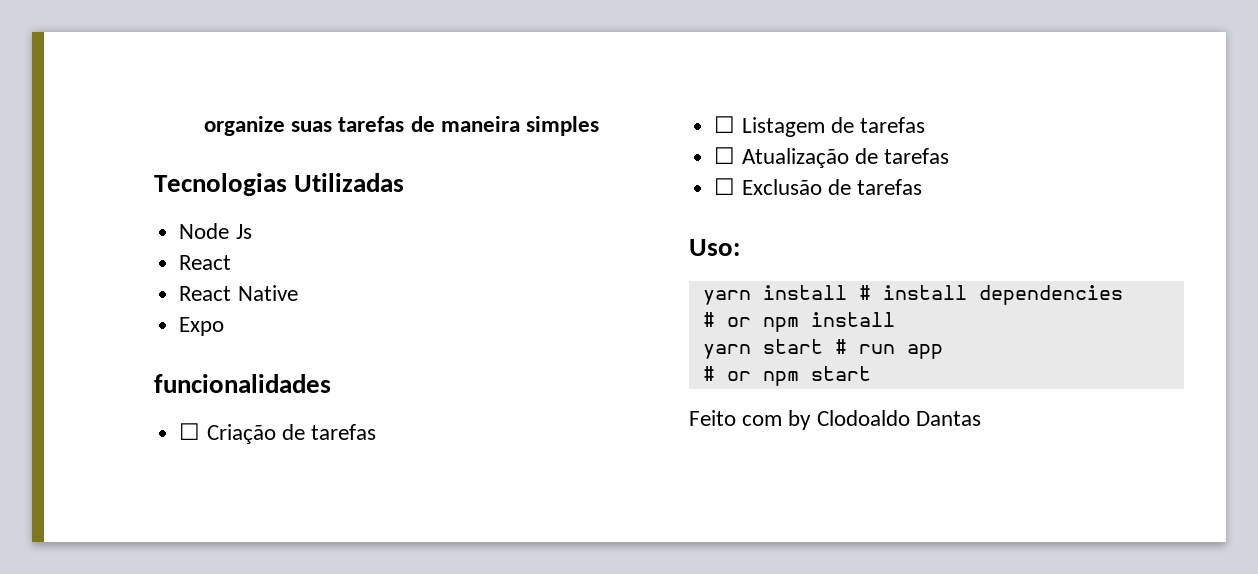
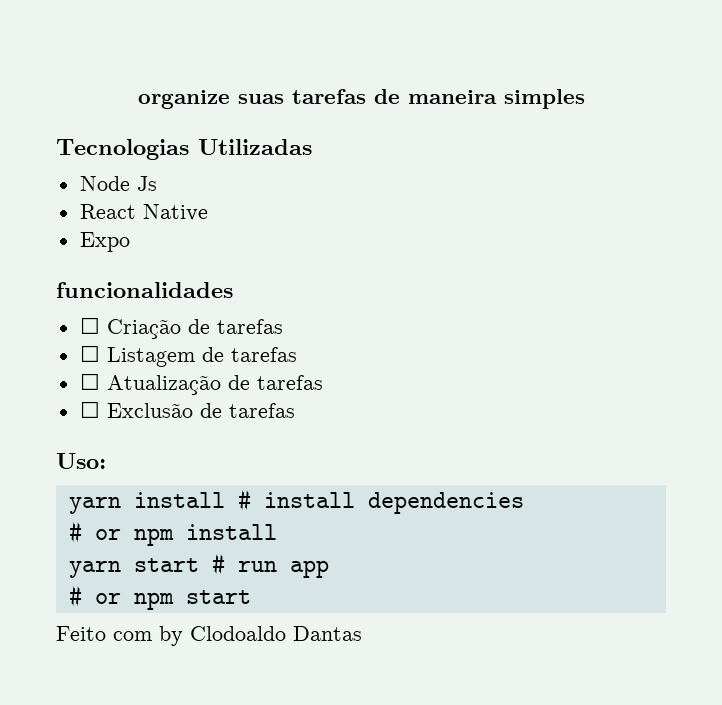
  Node Js
- React

